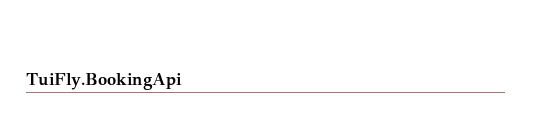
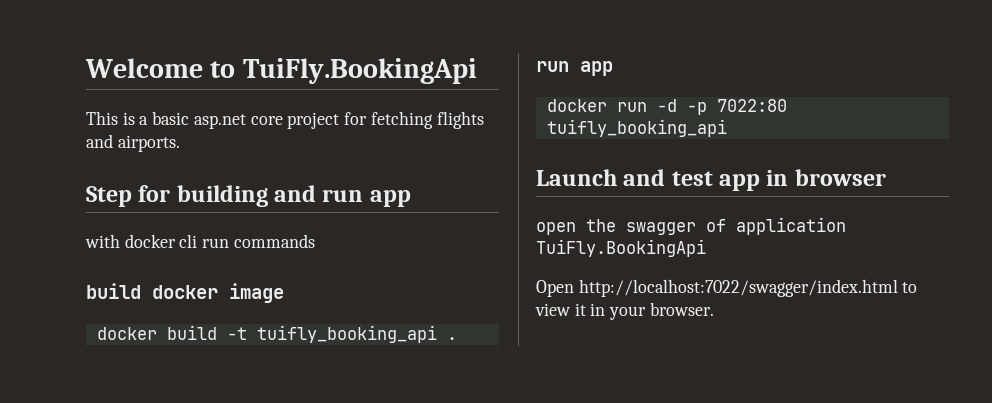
- TuiFly.BookingApi
+ Welcome to TuiFly.BookingApi
+ This is a basic asp.net core project for fetching flights and airports.
+ Step for building and run app
+ with docker cli run commands
+ build docker image
+ docker build -t tuifly_booking_api .
+ run app
+ docker run -d -p 7022:80 tuifly_booking_api
+ Launch and test app in browser
+ open the swagger of application TuiFly.BookingApi
+ Open http://localhost:7022/swagger/index.html to view it in your browser.

